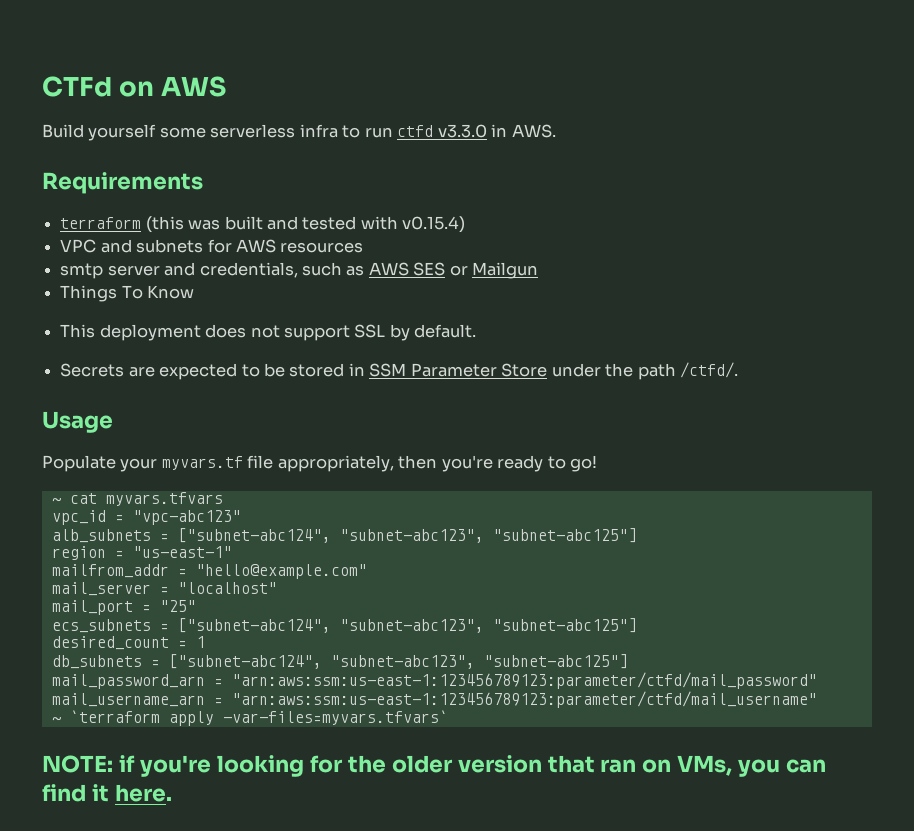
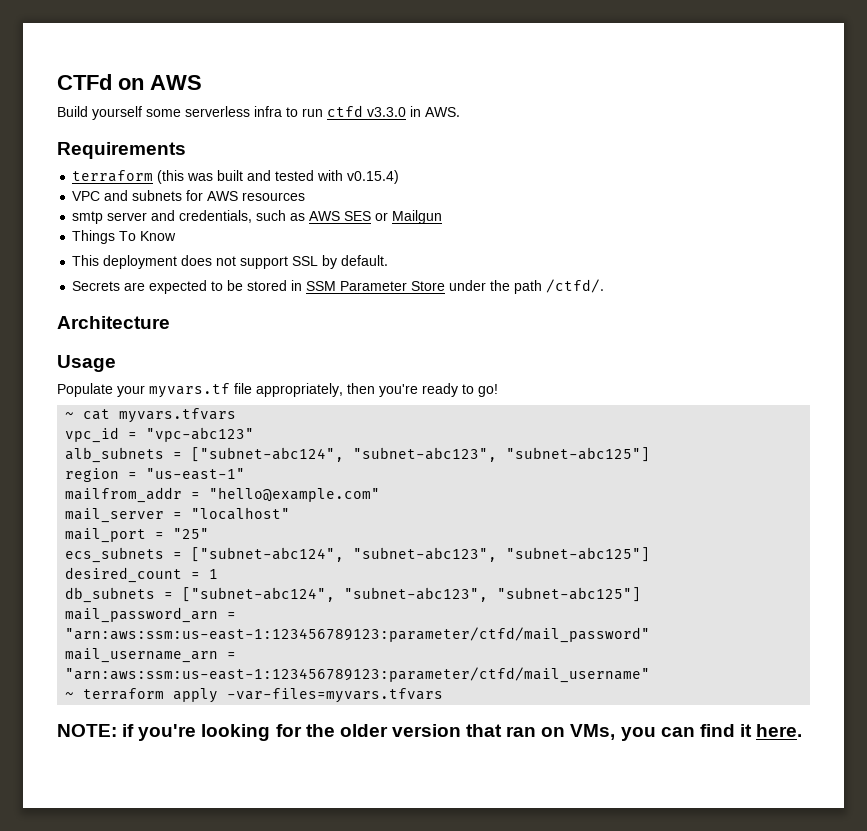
+ Architecture
- ~ `terraform apply -var-files=myvars.tfvars`
+ ~ terraform apply -var-files=myvars.tfvars

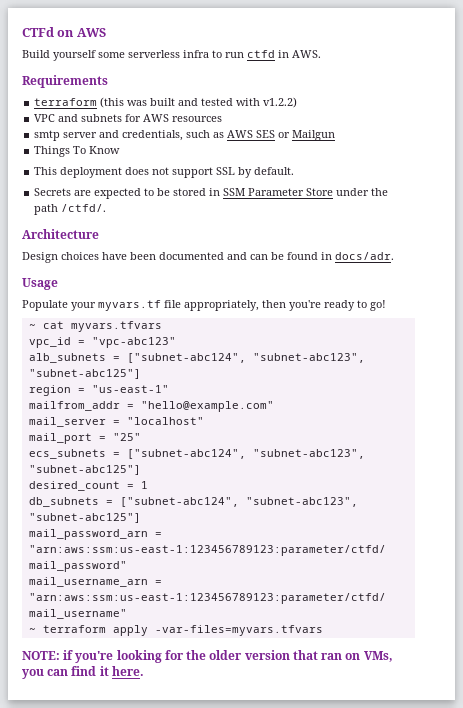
- Build yourself some serverless infra to run ctfd v3.3.0 in AWS.
+ Build yourself some serverless infra to run ctfd in AWS.
- terraform (this was built and tested with v0.15.4)
+ terraform (this was built and tested with v1.2.2)
+ Design choices have been documented and can be found in docs/adr.

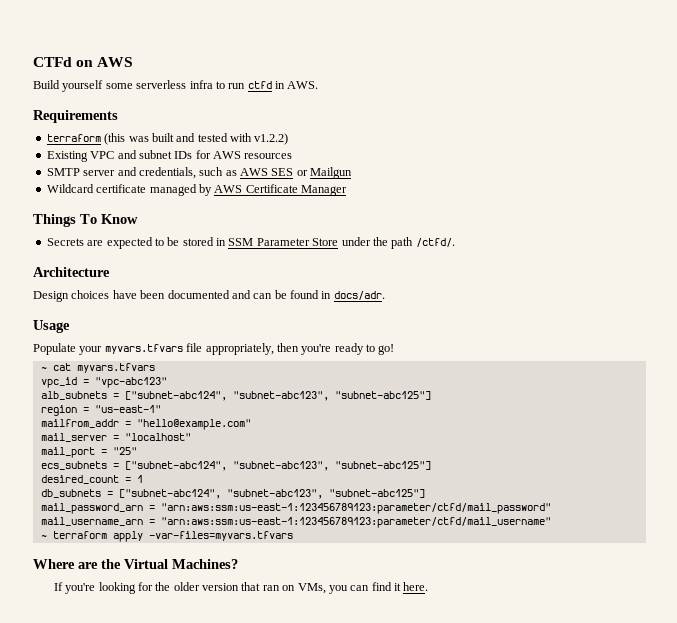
- VPC and subnets for AWS resources
+ Existing VPC and subnet IDs for AWS resources
- smtp server and credentials, such as AWS SES or Mailgun
+ SMTP server and credentials, such as AWS SES or Mailgun
+ Wildcard certificate managed by AWS Certificate Manager
  Things To Know
- This deployment does not support SSL by default.
- Populate your myvars.tf file appropriately, then you're ready to go!
+ Populate your myvars.tfvars file appropriately, then you're ready to go!
- NOTE: if you're looking for the older version that ran on VMs, you can find it here.
+ Where are the Virtual Machines?
+ If you're looking for the older version that ran on VMs, you can find it here.

